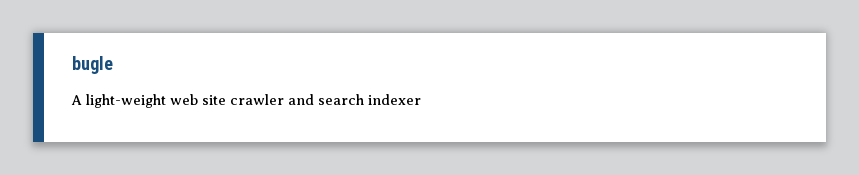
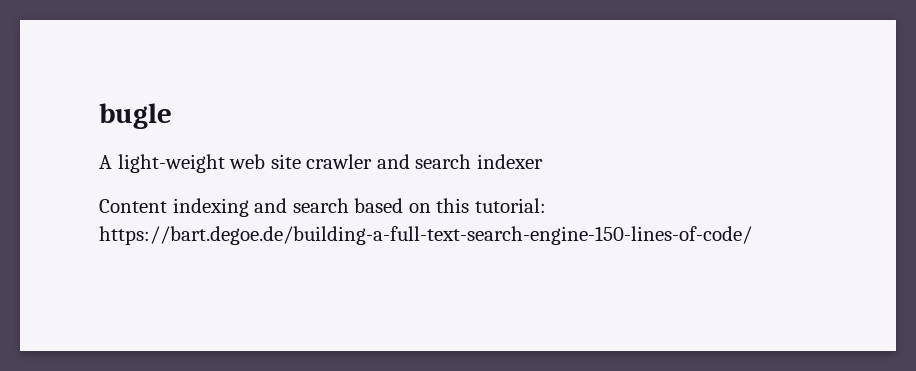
+ Content indexing and search based on this tutorial: https://bart.degoe.de/building-a-full-text-search-engine-150-lines-of-code/

